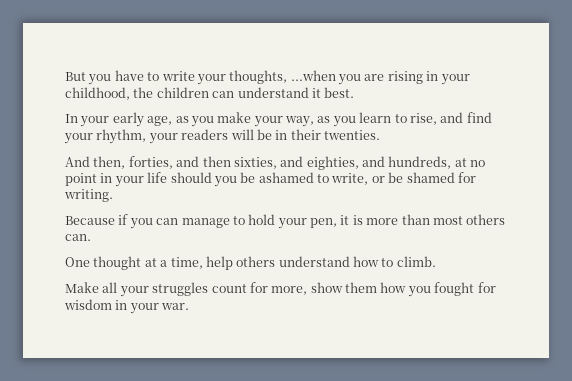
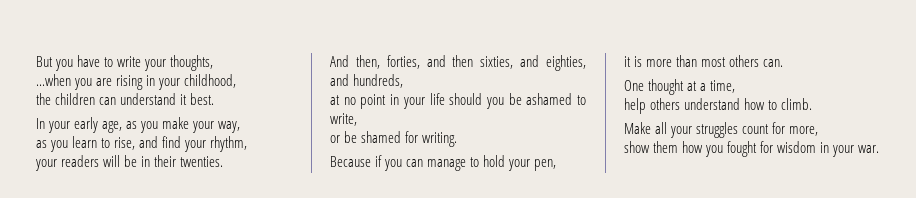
- But you have to write your thoughts, ...when you are rising in your childhood, the children can understand it best.
+ But you have to write your thoughts,
+ ...when you are rising in your childhood,
+ the children can understand it best.
- In your early age, as you make your way, as you learn to rise, and find your rhythm, your readers will be in their twenties.
+ In your early age, as you make your way,
+ as you learn to rise, and find your rhythm,
+ your readers will be in their twenties.
- And then, forties, and then sixties, and eighties, and hundreds, at no point in your life should you be ashamed to write, or be shamed for writing.
+ And then, forties, and then sixties, and eighties, and hundreds,
+ at no point in your life should you be ashamed to write,
+ or be shamed for writing.
- Because if you can manage to hold your pen, it is more than most others can.
+ Because if you can manage to hold your pen,
+ it is more than most others can.
- One thought at a time, help others understand how to climb.
+ One thought at a time,
+ help others understand how to climb.
- Make all your struggles count for more, show them how you fought for wisdom in your war.
+ Make all your struggles count for more,
+ show them how you fought for wisdom in your war.

